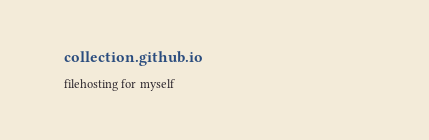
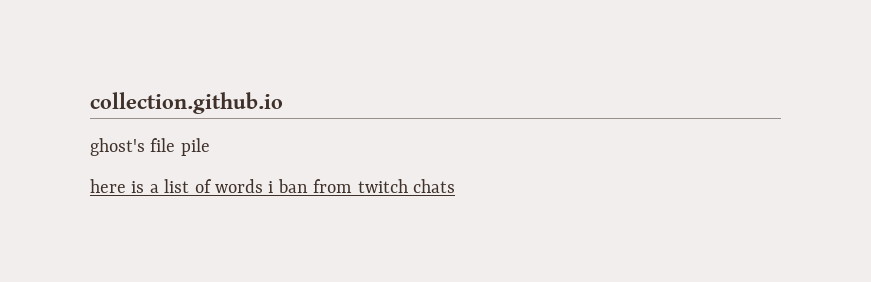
- filehosting for myself
+ ghost's file pile
+ here is a list of words i ban from twitch chats

